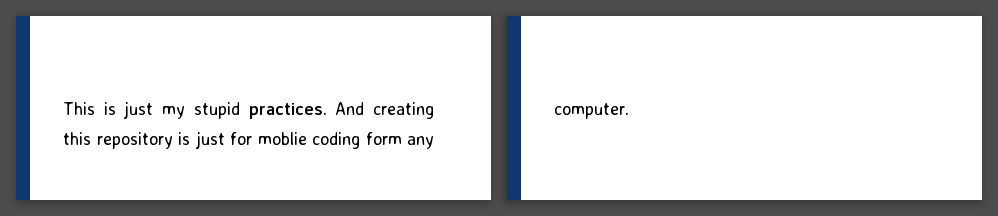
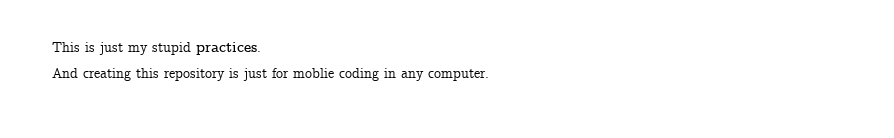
- This is just my stupid practices. And creating this repository is just for moblie coding form any computer.
+ This is just my stupid practices.
+ And creating this repository is just for moblie coding in any computer.

